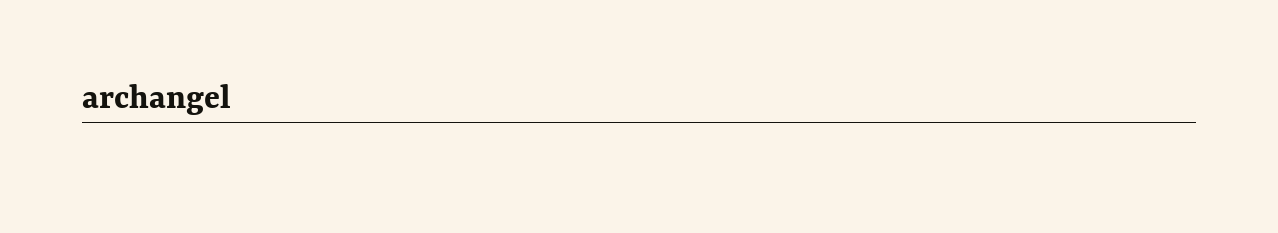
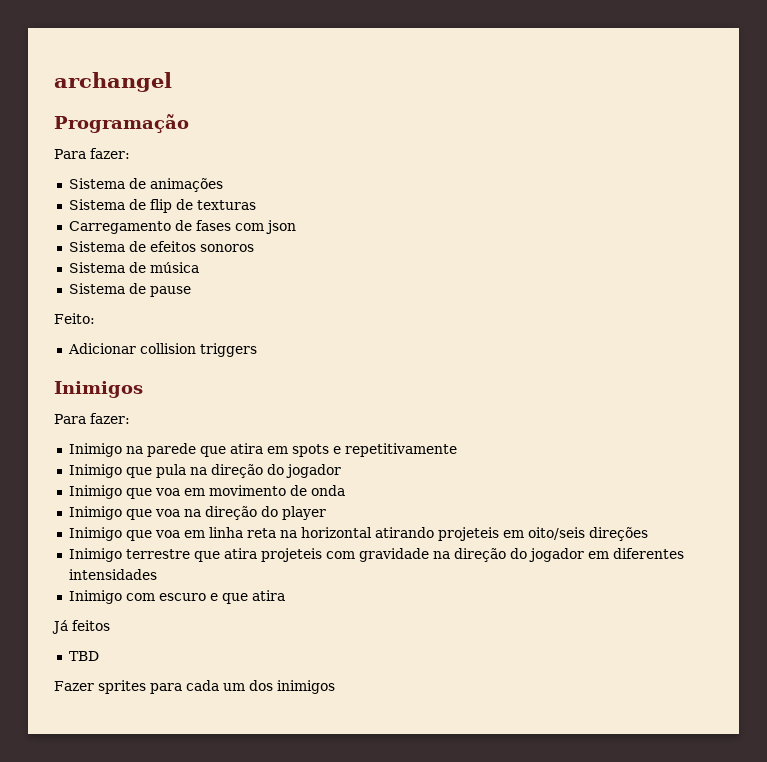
+ Programação
+ Para fazer:
+ Sistema de animações
+ Sistema de flip de texturas
+ Carregamento de fases com json
+ Sistema de efeitos sonoros
+ Sistema de música
+ Sistema de pause
+ Feito:
+ Adicionar collision triggers
+ Inimigos
+ Para fazer:
+ Inimigo na parede que atira em spots e repetitivamente
+ Inimigo que pula na direção do jogador
+ Inimigo que voa em movimento de onda
+ Inimigo que voa na direção do player
+ Inimigo que voa em linha reta na horizontal atirando projeteis em oito/seis direções
+ Inimigo terrestre que atira projeteis com gravidade na direção do jogador em diferentes intensidades
+ Inimigo com escuro e que atira
+ Já feitos
+ TBD
+ Fazer sprites para cada um dos inimigos

